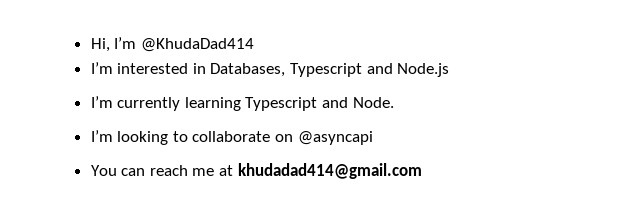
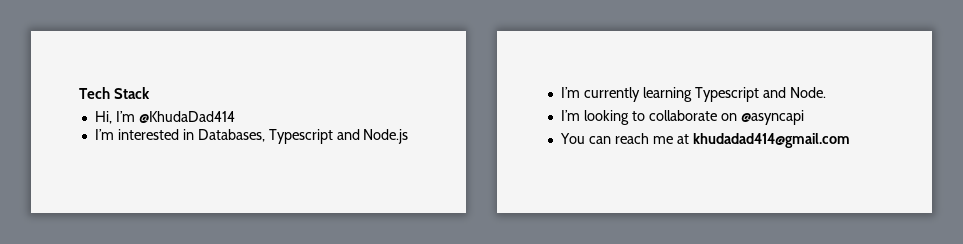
+ Tech Stack

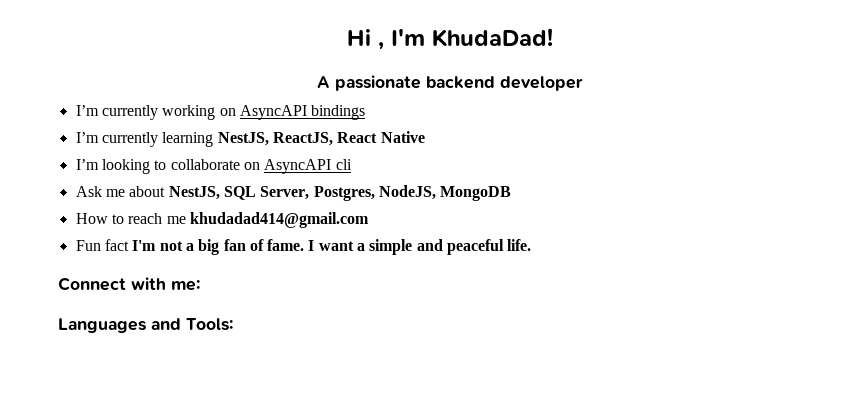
- Tech Stack
- Hi, I’m @KhudaDad414
- I’m interested in Databases, Typescript and Node.js
+ Hi , I'm KhudaDad!
+ A passionate backend developer
+ I’m currently working on AsyncAPI bindings
- I’m currently learning Typescript and Node.
+ I’m currently learning NestJS, ReactJS, React Native
- I’m looking to collaborate on @asyncapi
- You can reach me at khudadad414@gmail.com
+ I’m looking to collaborate on AsyncAPI cli
+ Ask me about NestJS, SQL Server, Postgres, NodeJS, MongoDB
+ How to reach me khudadad414@gmail.com
+ Fun fact I'm not a big fan of fame. I want a simple and peaceful life.
+ Connect with me:
+ Languages and Tools:

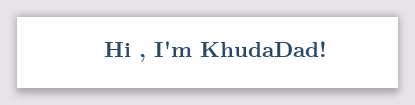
- A passionate backend developer
- I’m currently working on AsyncAPI bindings
- I’m currently learning NestJS, ReactJS, React Native
- I’m looking to collaborate on AsyncAPI cli
- Ask me about NestJS, SQL Server, Postgres, NodeJS, MongoDB
- How to reach me khudadad414@gmail.com
- Fun fact I'm not a big fan of fame. I want a simple and peaceful life.
- Connect with me:
- Languages and Tools:

